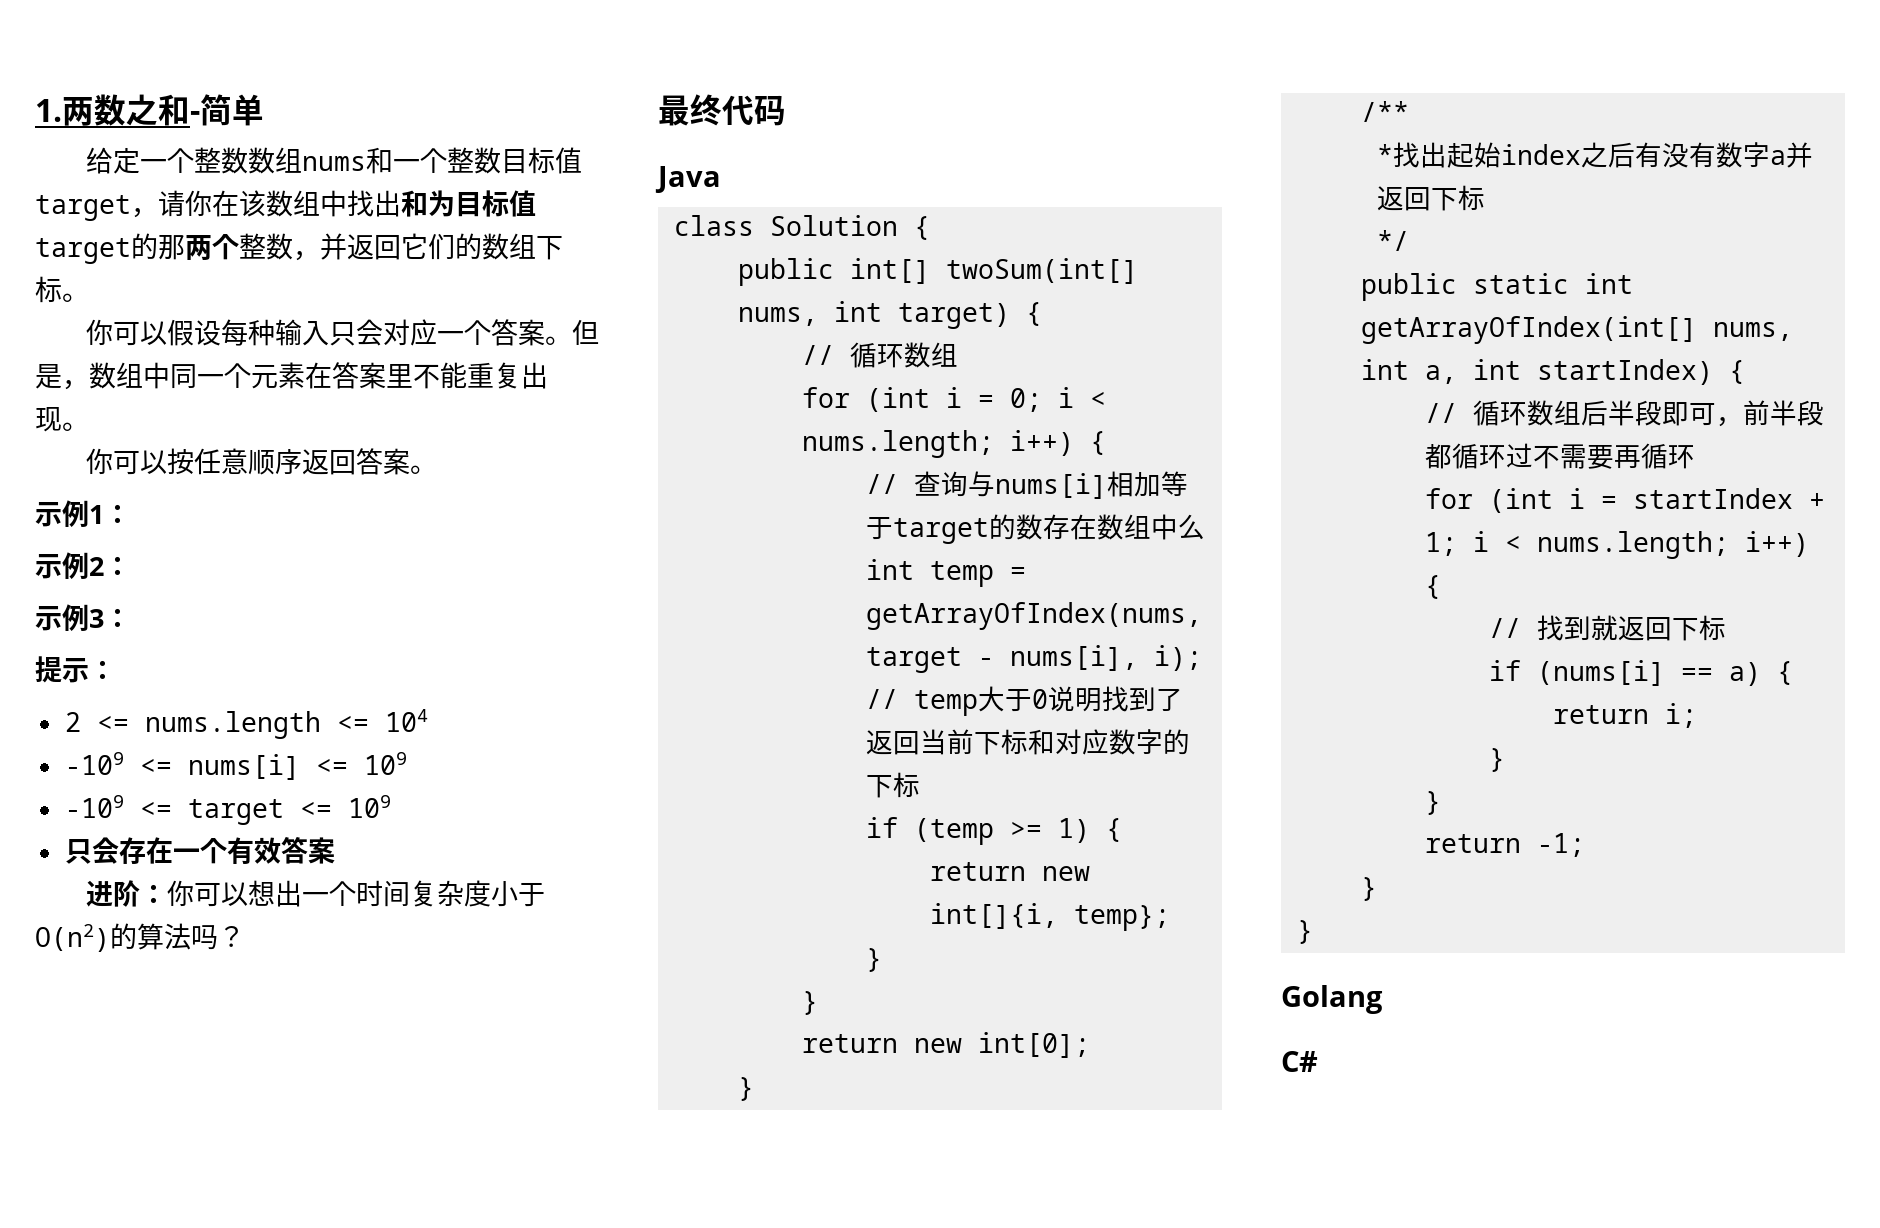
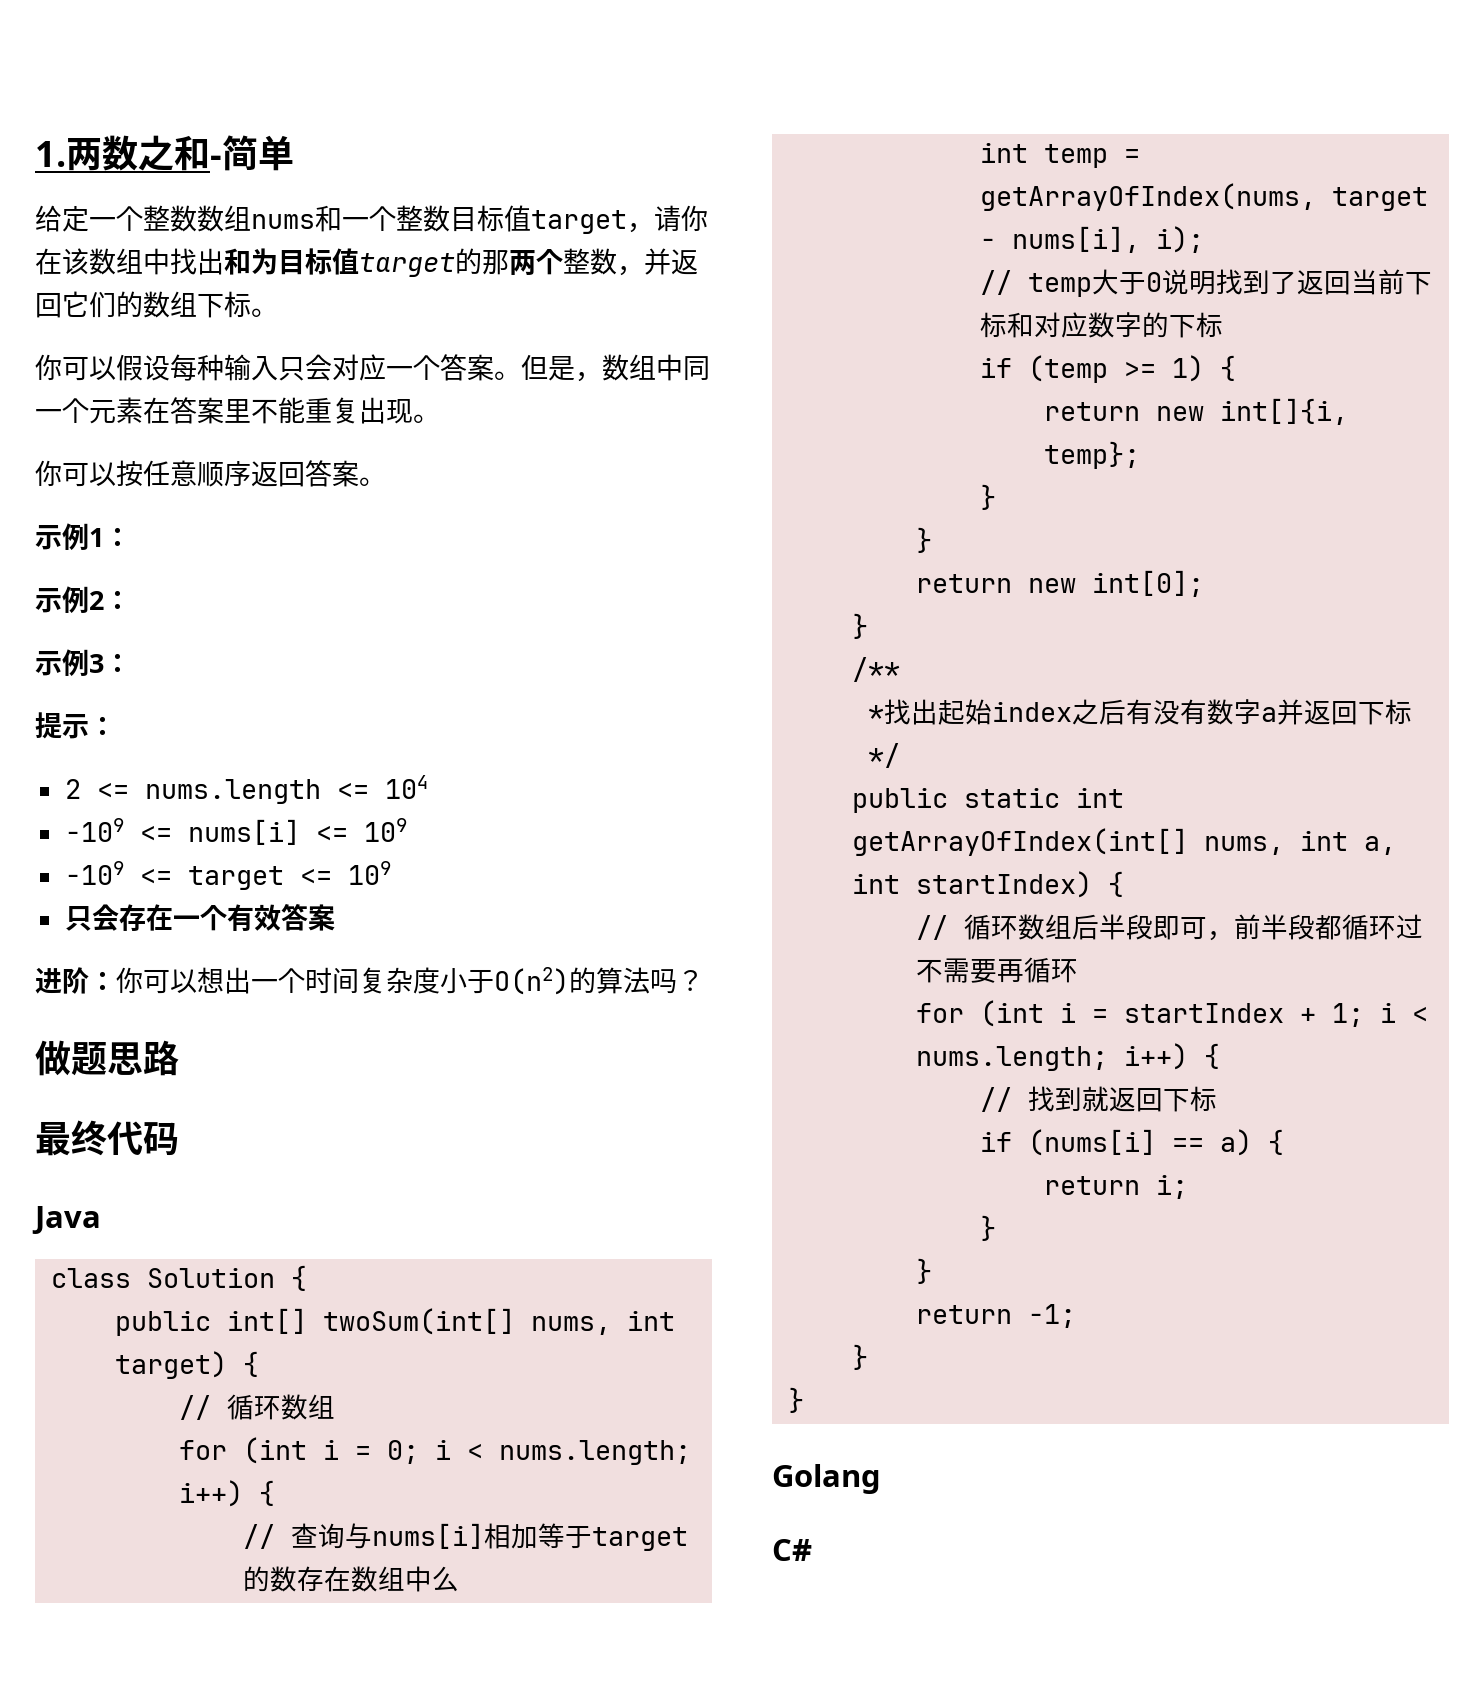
+ 做题思路

